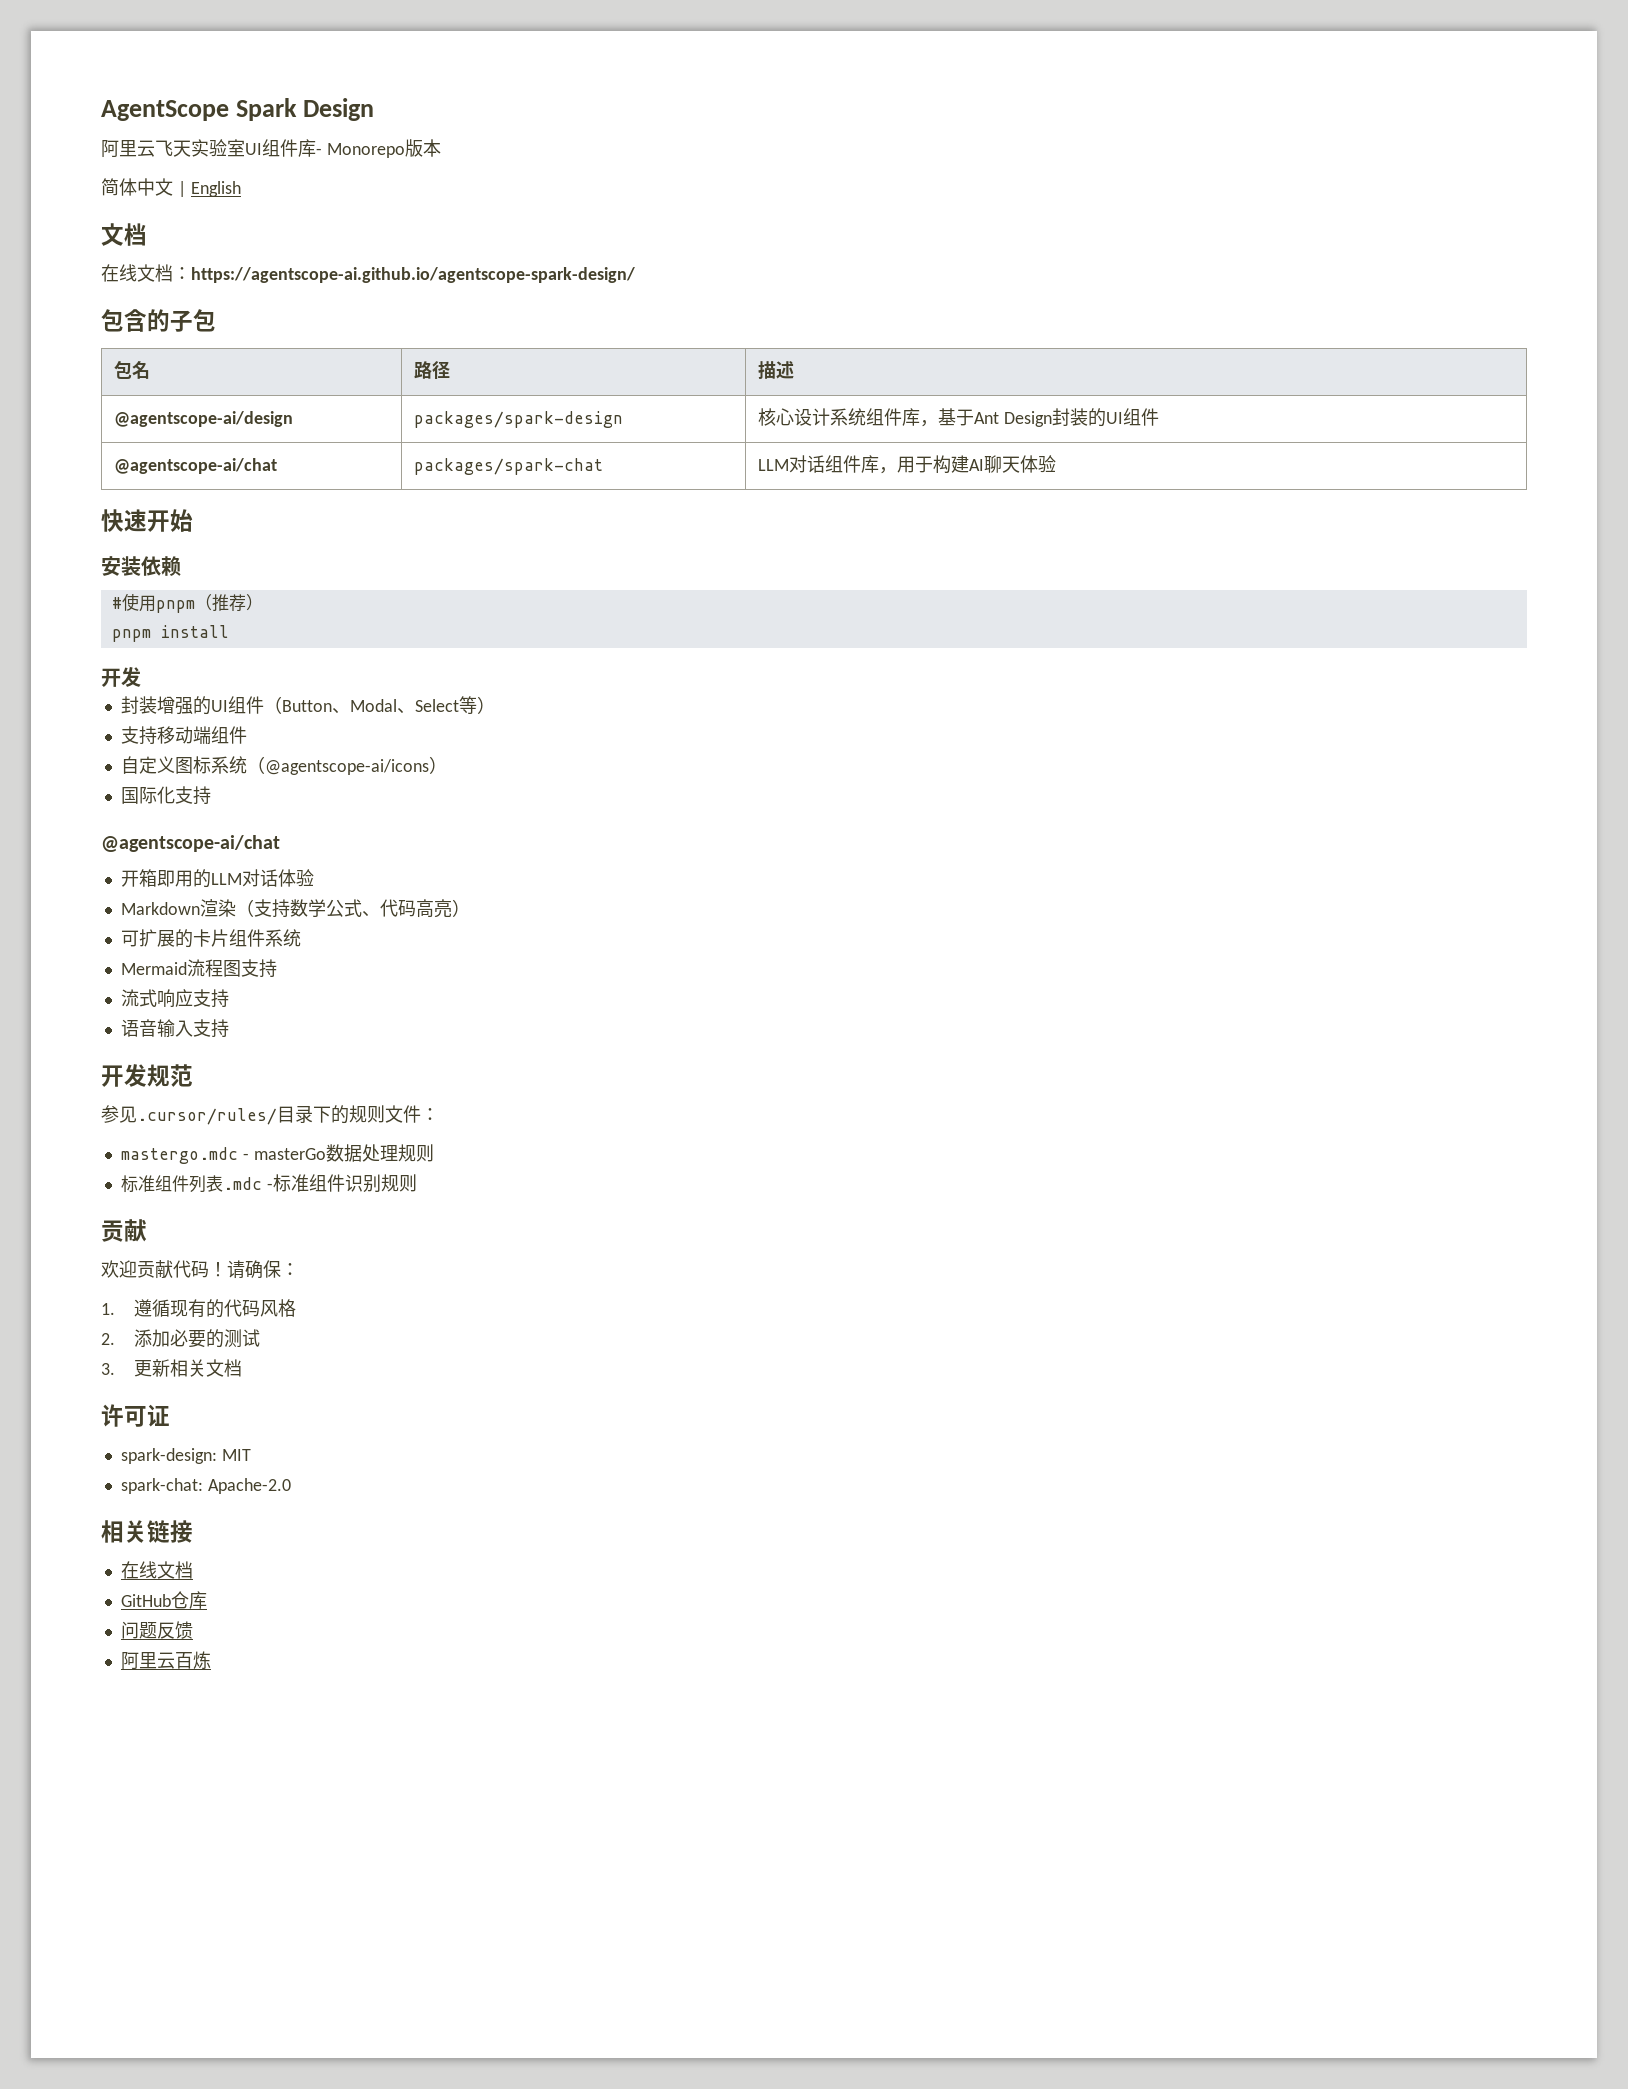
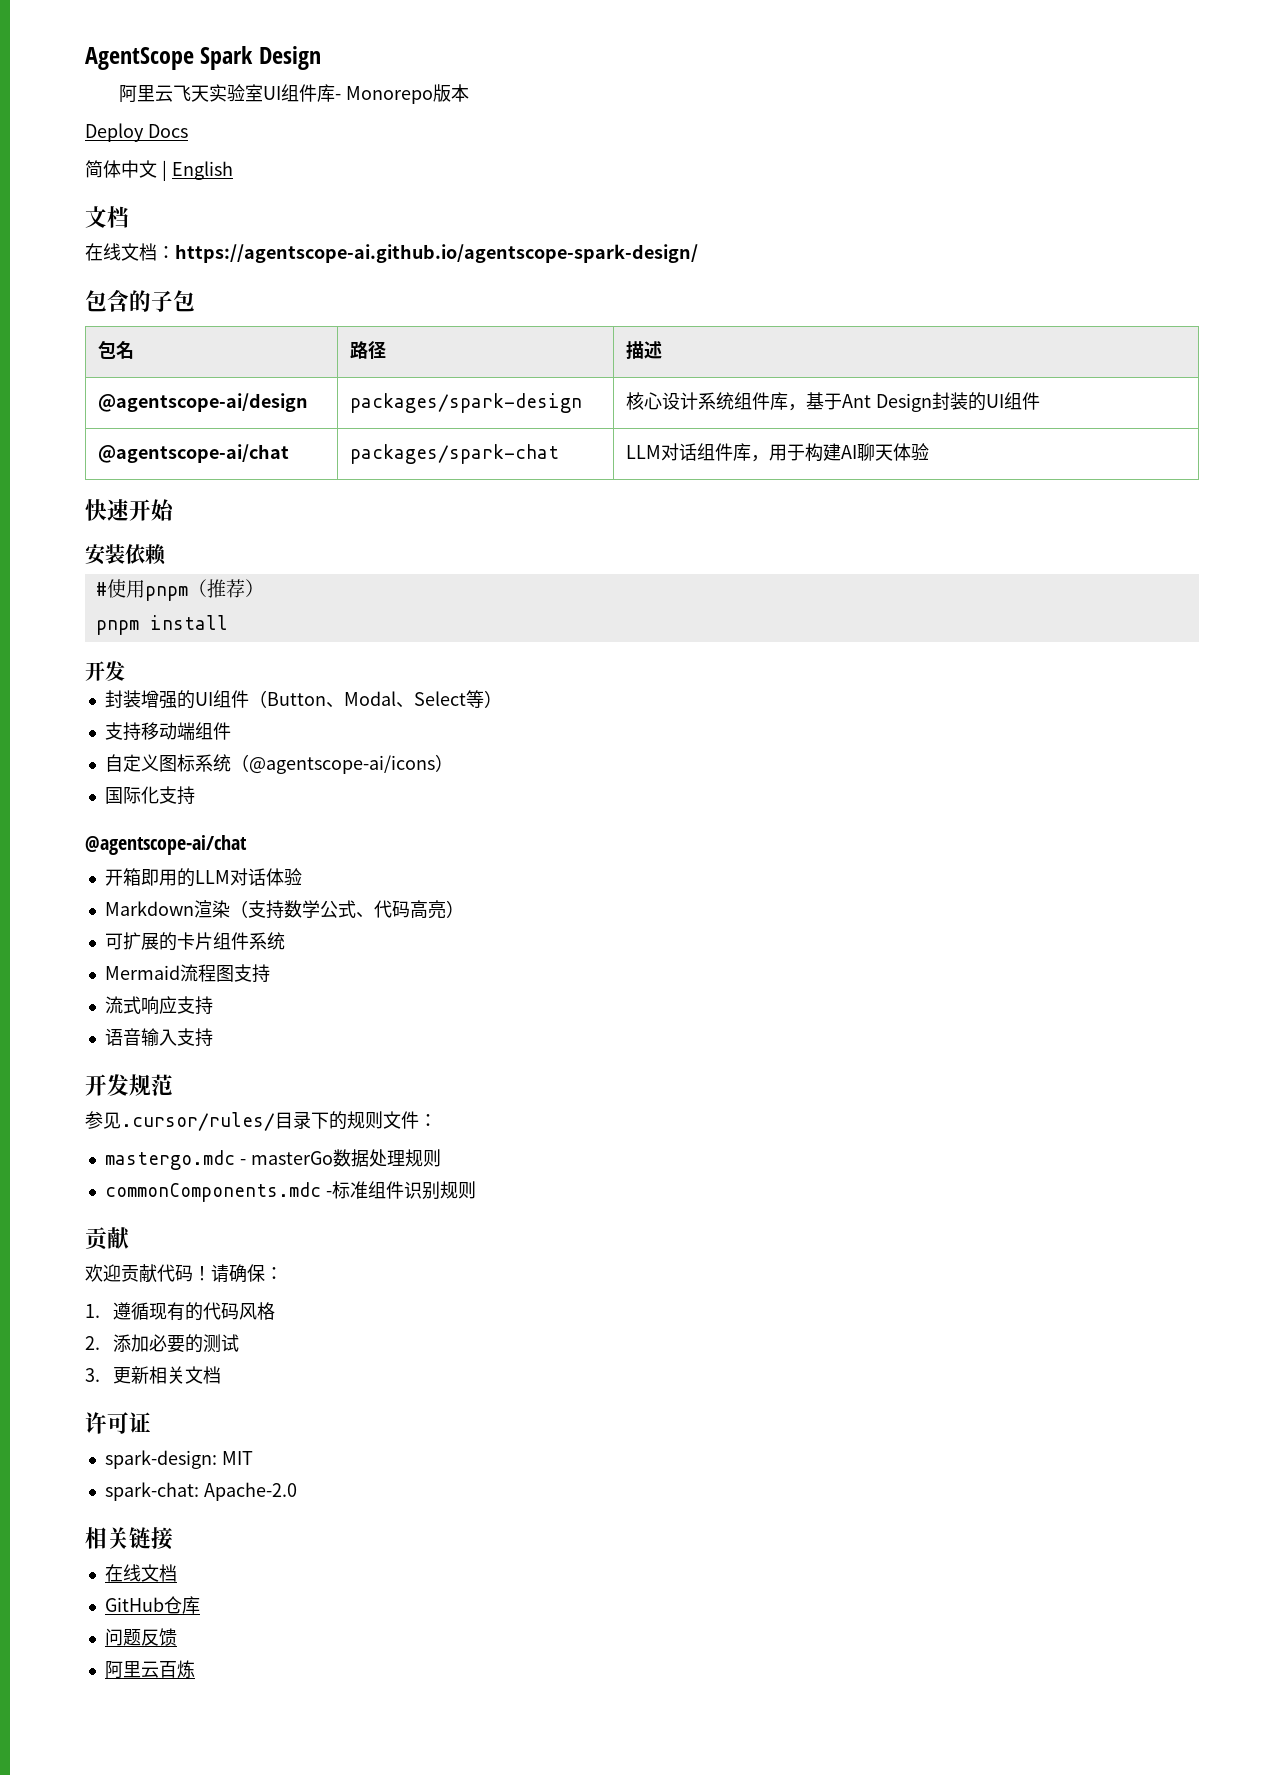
+ Deploy Docs
- 标准组件列表.mdc -标准组件识别规则
+ commonComponents.mdc -标准组件识别规则

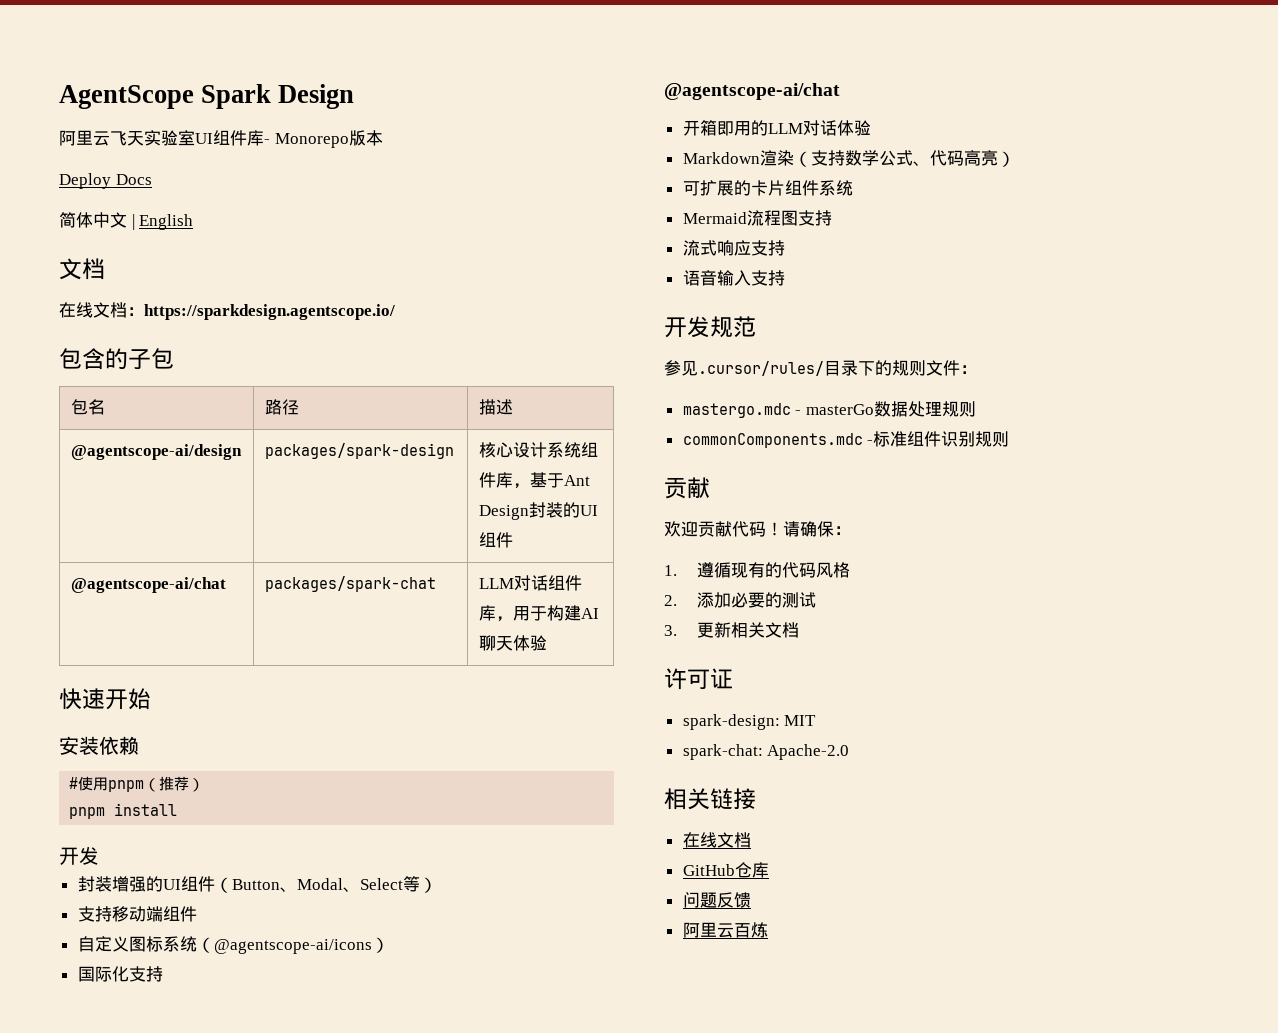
- 在线文档：https://agentscope-ai.github.io/agentscope-spark-design/
+ 在线文档：https://sparkdesign.agentscope.io/

